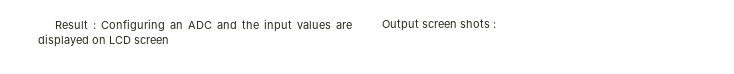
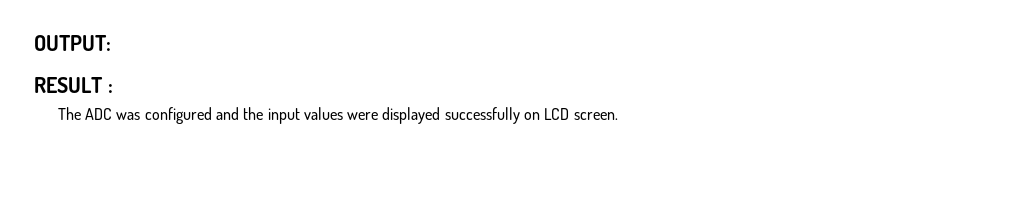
- Result : Configuring an ADC and the input values are displayed on LCD screen
- Output screen shots :
+ OUTPUT:
+ RESULT :
+ The ADC was configured and the input values were displayed successfully on LCD screen.

